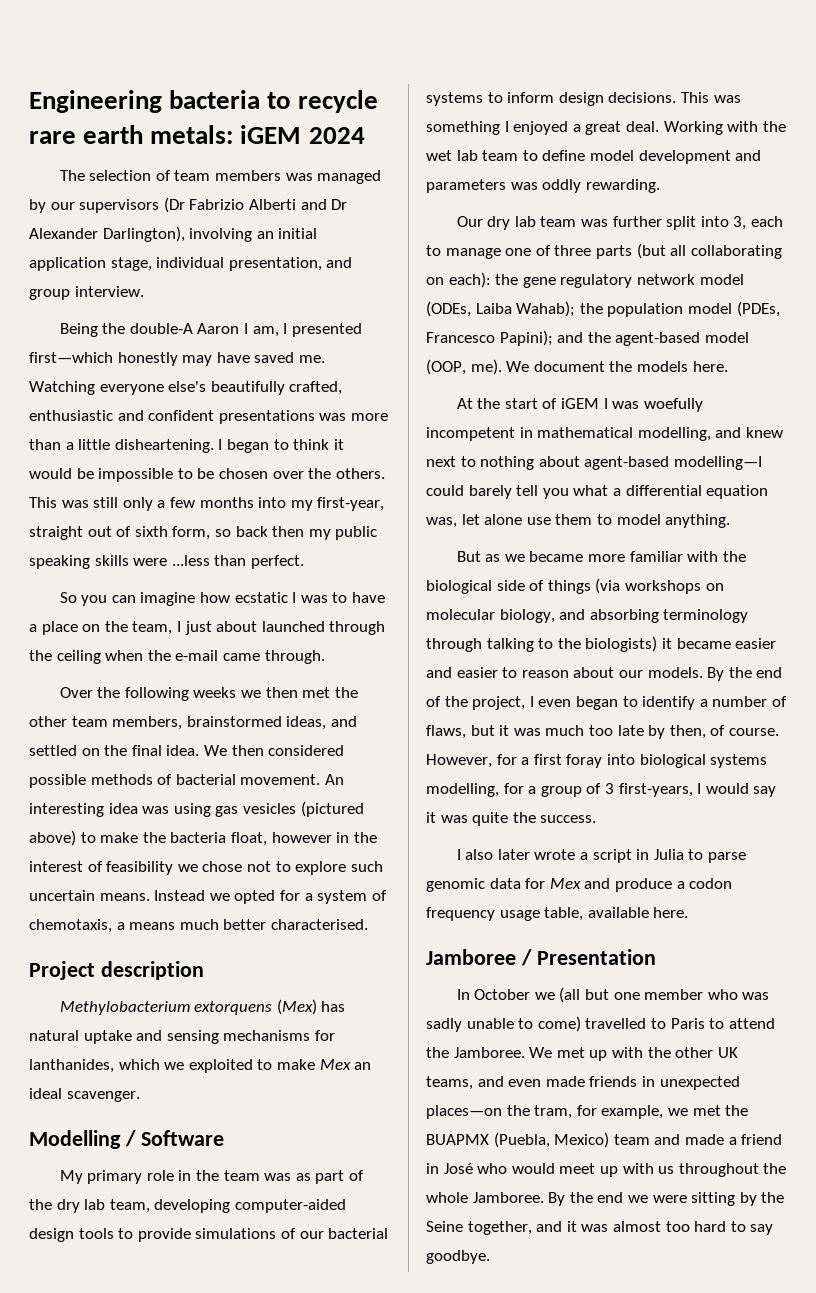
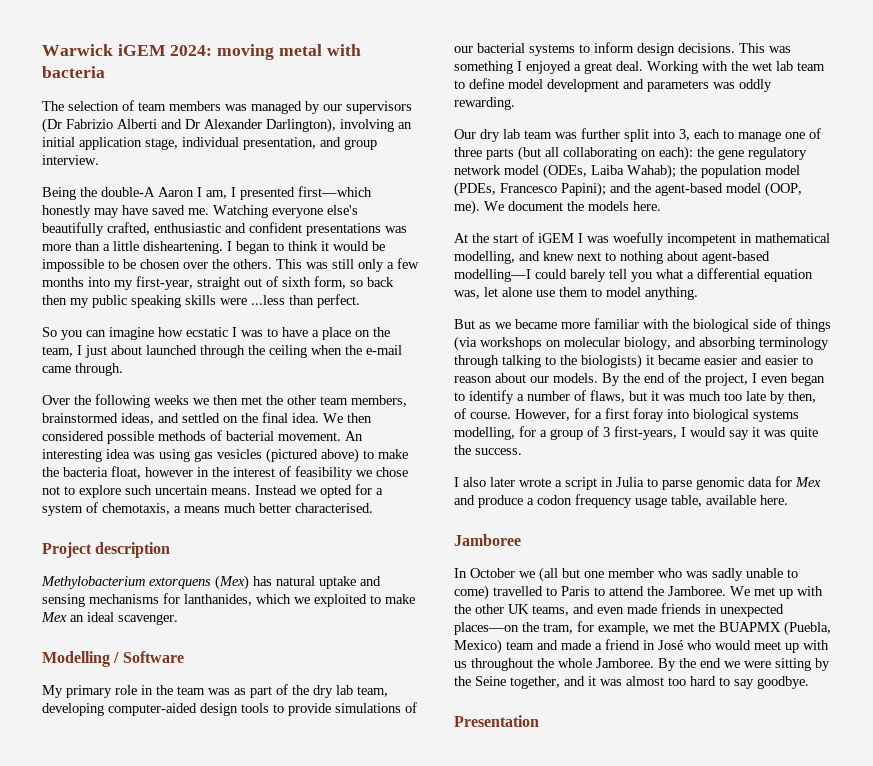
- Engineering bacteria to recycle rare earth metals: iGEM 2024
+ Warwick iGEM 2024: moving metal with bacteria
- Jamboree / Presentation
+ Jamboree
+ Presentation

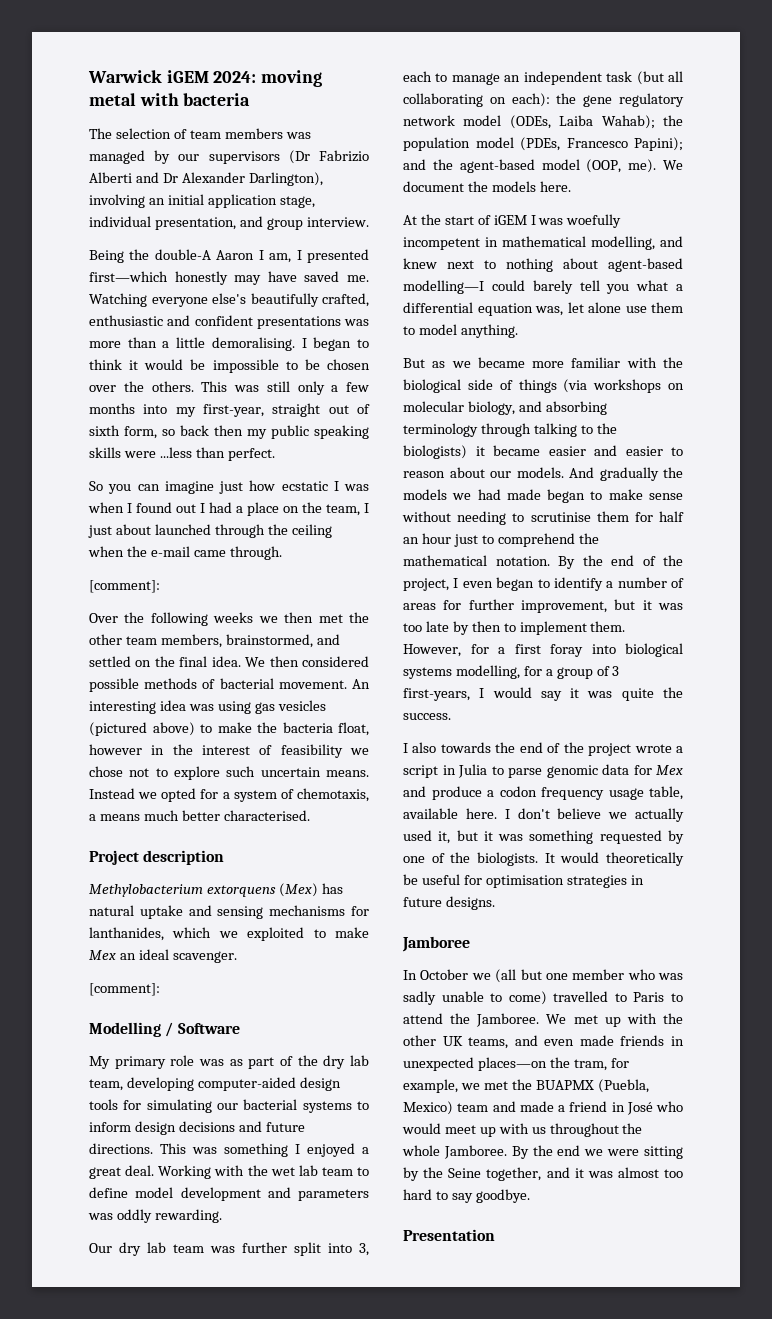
- Watching everyone else's beautifully crafted, enthusiastic and confident presentations was more than a little disheartening.
+ Watching everyone else's beautifully crafted, enthusiastic and confident presentations was more than a little demoralising.
- So you can imagine how ecstatic I was to have a place on the team, I just about launched through the ceiling when the e-mail came through.
+ So you can imagine just how ecstatic I was when I found out I had a place on the team, I just about launched through the ceiling when the e-mail came through.
+ [comment]:
- Over the following weeks we then met the other team members, brainstormed ideas, and settled on the final idea.
+ Over the following weeks we then met the other team members, brainstormed, and settled on the final idea.
  Methylobacterium extorquens (Mex) has natural uptake and sensing mechanisms for lanthanides, which we exploited to make Mex an ideal scavenger.
+ [comment]:
- My primary role in the team was as part of the dry lab team, developing computer-aided design tools to provide simulations of our bacterial systems to inform design decisions.
+ My primary role was as part of the dry lab team, developing computer-aided design tools for simulating our bacterial systems to inform design decisions and future directions.
- Our dry lab team was further split into 3, each to manage one of three parts (but all collaborating on each): the gene regulatory network model (ODEs, Laiba Wahab); the population model (PDEs, Francesco Papini); and the agent-based model (OOP, me).
+ Our dry lab team was further split into 3, each to manage an independent task (but all collaborating on each): the gene regulatory network model (ODEs, Laiba Wahab); the population model (PDEs, Francesco Papini); and the agent-based model (OOP, me).
+ And gradually the models we had made began to make sense without needing to scrutinise them for half an hour just to comprehend the mathematical notation.
- By the end of the project, I even began to identify a number of flaws, but it was much too late by then, of course.
+ By the end of the project, I even began to identify a number of areas for further improvement, but it was too late by then to implement them.
- I also later wrote a script in Julia to parse genomic data for Mex and produce a codon frequency usage table, available here.
+ I also towards the end of the project wrote a script in Julia to parse genomic data for Mex and produce a codon frequency usage table, available here. I don't believe we actually used it, but it was something requested by one of the biologists. It would theoretically be useful for optimisation strategies in future designs.

